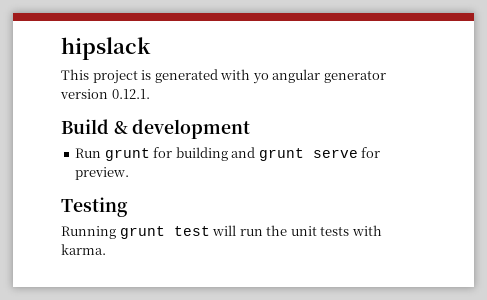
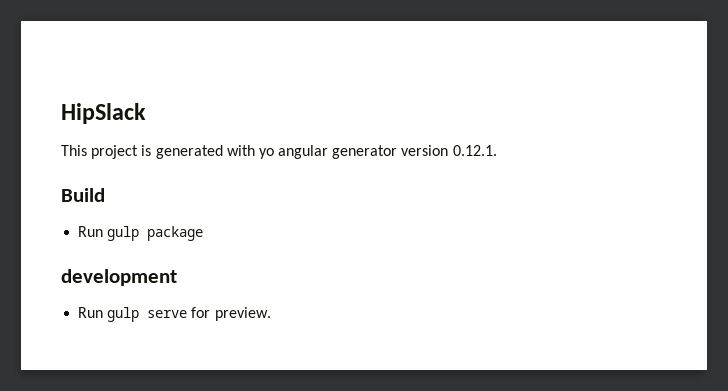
- hipslack
+ HipSlack
- Build & development
+ Build
+ Run gulp package
+ development
- Run grunt for building and grunt serve for preview.
- Testing
- Running grunt test will run the unit tests with karma.
+ Run gulp serve for preview.

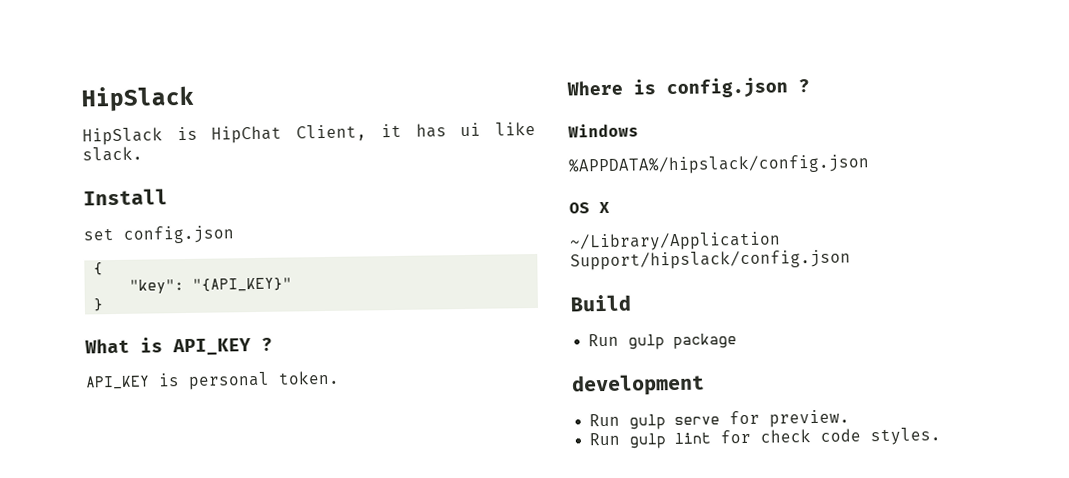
- This project is generated with yo angular generator version 0.12.1.
+ HipSlack is HipChat Client, it has ui like slack.
+ Install
+ set config.json
+ {
+ "key": "{API_KEY}"
+ }
+ What is API_KEY ?
+ API_KEY is personal token.
+ Where is config.json ?
+ Windows
+ %APPDATA%/hipslack/config.json
+ OS X
+ ~/Library/Application Support/hipslack/config.json
+ Run gulp lint for check code styles.

